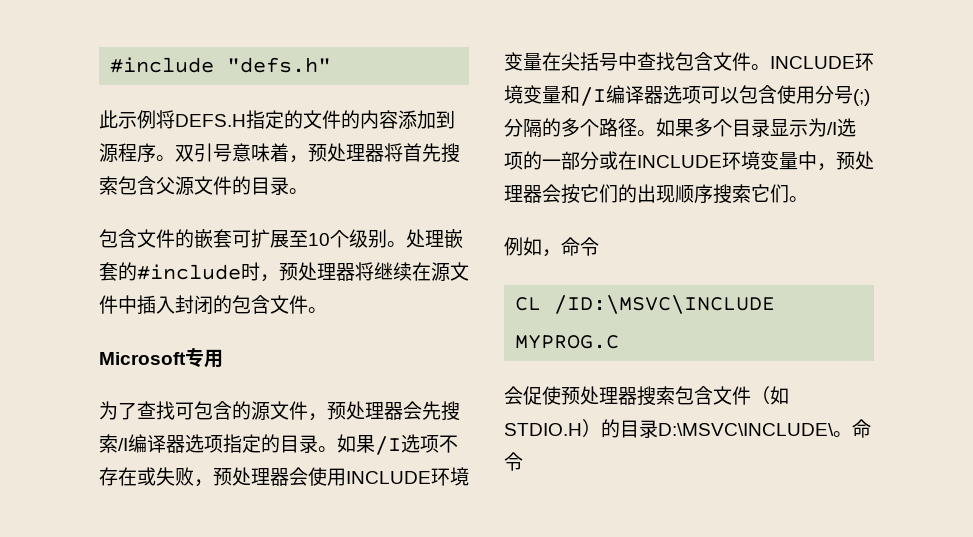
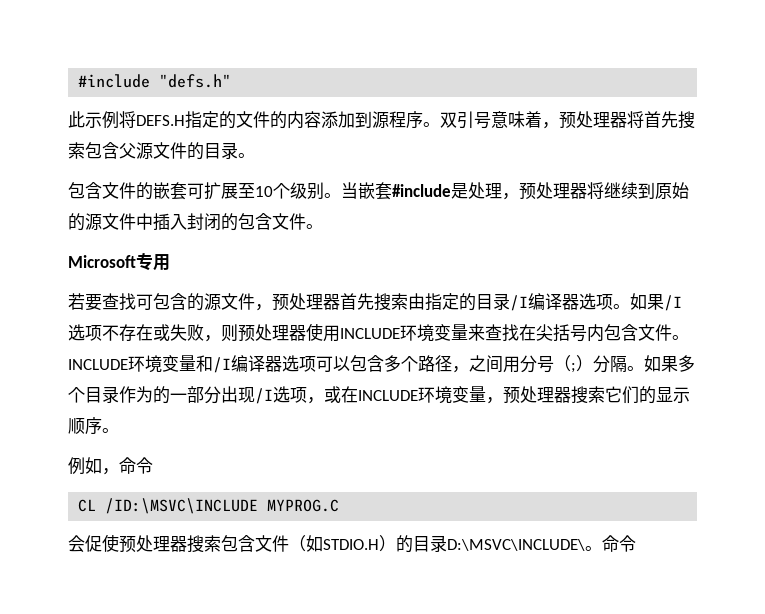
- 处理嵌套的#include时，预处理器将继续在源文件中插入封闭的包含文件。
+ 当嵌套#include是处理，预处理器将继续到原始的源文件中插入封闭的包含文件。
- 为了查找可包含的源文件，预处理器会先搜索/I编译器选项指定的目录。
+ 若要查找可包含的源文件，预处理器首先搜索由指定的目录/I编译器选项。
- 如果/I选项不存在或失败，预处理器会使用INCLUDE环境变量在尖括号中查找包含文件。
+ 如果/I选项不存在或失败，则预处理器使用INCLUDE环境变量来查找在尖括号内包含文件。
- INCLUDE环境变量和/I编译器选项可以包含使用分号(;)分隔的多个路径。如果多个目录显示为/I选项的一部分或在INCLUDE环境变量中，预处理器会按它们的出现顺序搜索它们。
+ INCLUDE环境变量和/I编译器选项可以包含多个路径，之间用分号（;）分隔。如果多个目录作为的一部分出现/I选项，或在INCLUDE环境变量，预处理器搜索它们的显示顺序。

